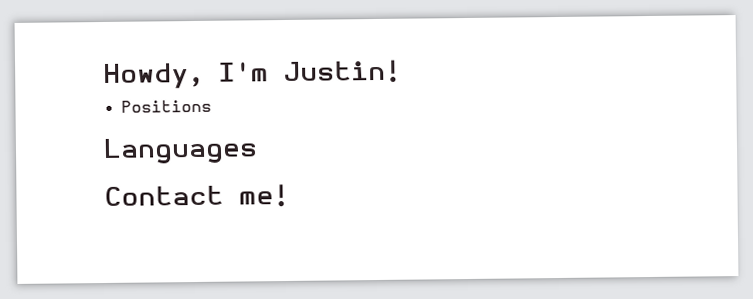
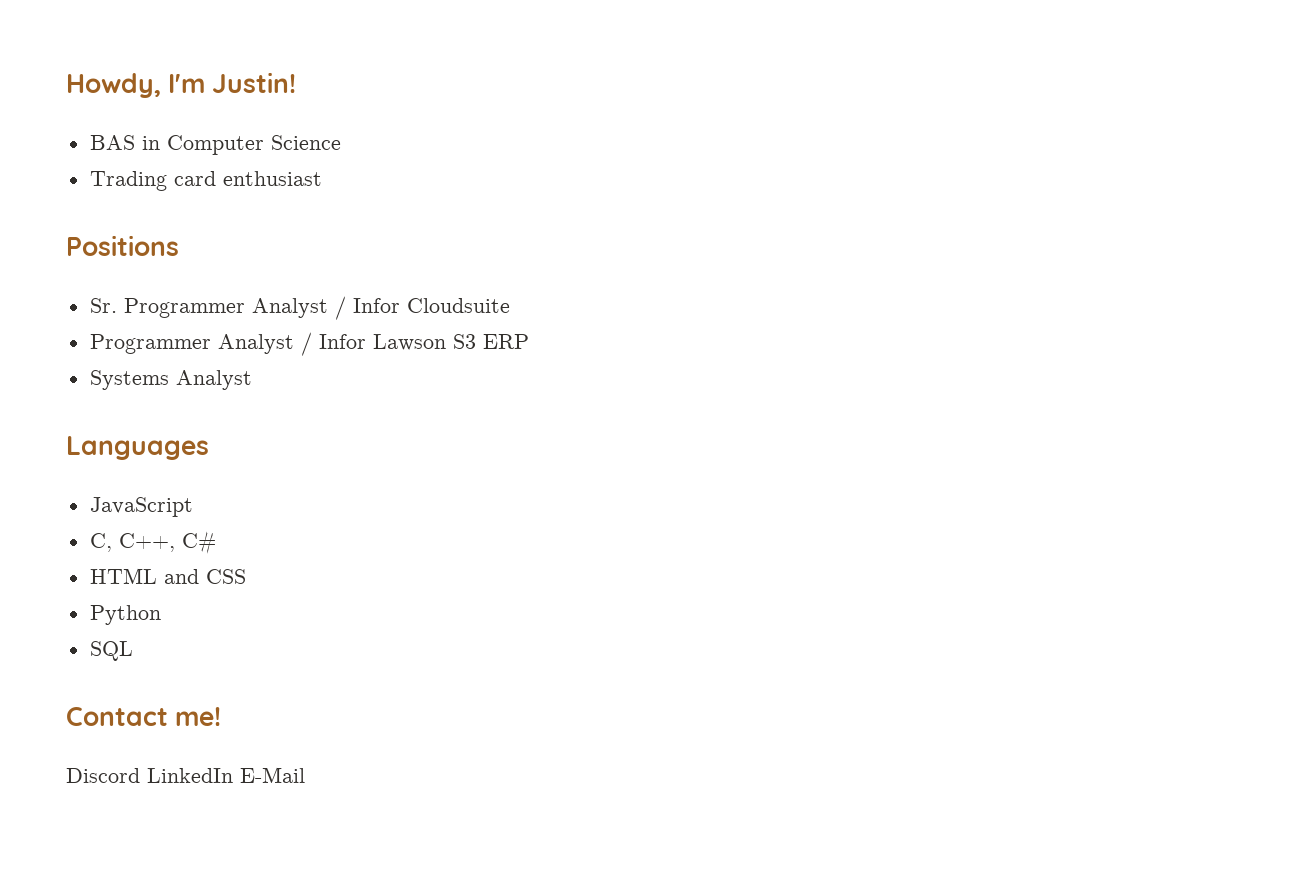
+ BAS in Computer Science
+ Trading card enthusiast
  Positions
+ Sr. Programmer Analyst / Infor Cloudsuite
+ Programmer Analyst / Infor Lawson S3 ERP
+ Systems Analyst
  Languages
+ JavaScript
+ C, C++, C#
+ HTML and CSS
+ Python
+ SQL
+ Discord LinkedIn E-Mail

